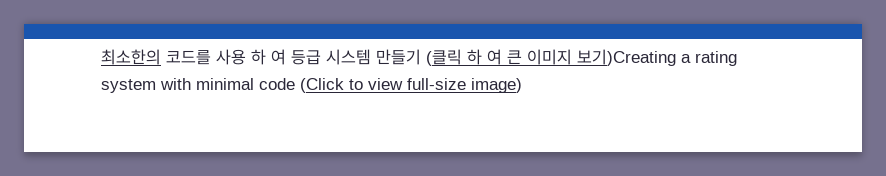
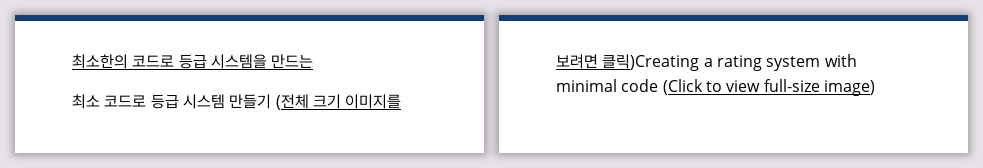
- 최소한의 코드를 사용 하 여 등급 시스템 만들기 (클릭 하 여 큰 이미지 보기)Creating a rating system with minimal code (Click to view full-size image)
+ 최소한의 코드로 등급 시스템을 만드는
+ 최소 코드로 등급 시스템 만들기 (전체 크기 이미지를 보려면 클릭)Creating a rating system with minimal code (Click to view full-size image)

